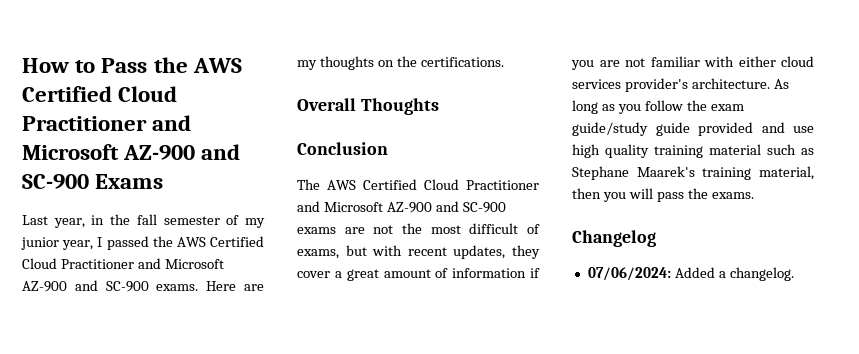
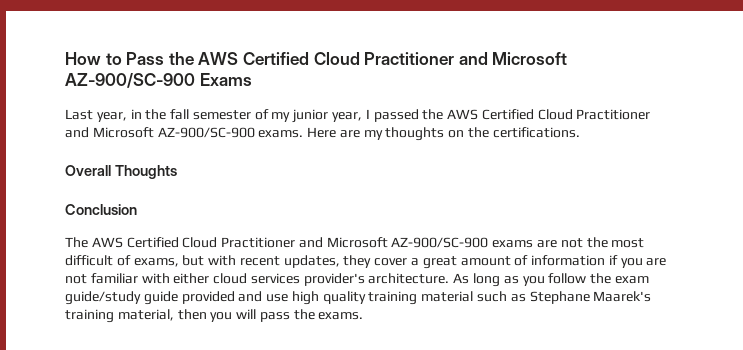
- How to Pass the AWS Certified Cloud Practitioner and Microsoft AZ-900 and SC-900 Exams
+ How to Pass the AWS Certified Cloud Practitioner and Microsoft AZ-900/SC-900 Exams
- Last year, in the fall semester of my junior year, I passed the AWS Certified Cloud Practitioner and Microsoft AZ-900 and SC-900 exams.
+ Last year, in the fall semester of my junior year, I passed the AWS Certified Cloud Practitioner and Microsoft AZ-900/SC-900 exams.
- The AWS Certified Cloud Practitioner and Microsoft AZ-900 and SC-900 exams are not the most difficult of exams, but with recent updates, they cover a great amount of information if you are not familiar with either cloud services provider's architecture.
+ The AWS Certified Cloud Practitioner and Microsoft AZ-900/SC-900 exams are not the most difficult of exams, but with recent updates, they cover a great amount of information if you are not familiar with either cloud services provider's architecture.
- Changelog
- 07/06/2024: Added a changelog.

